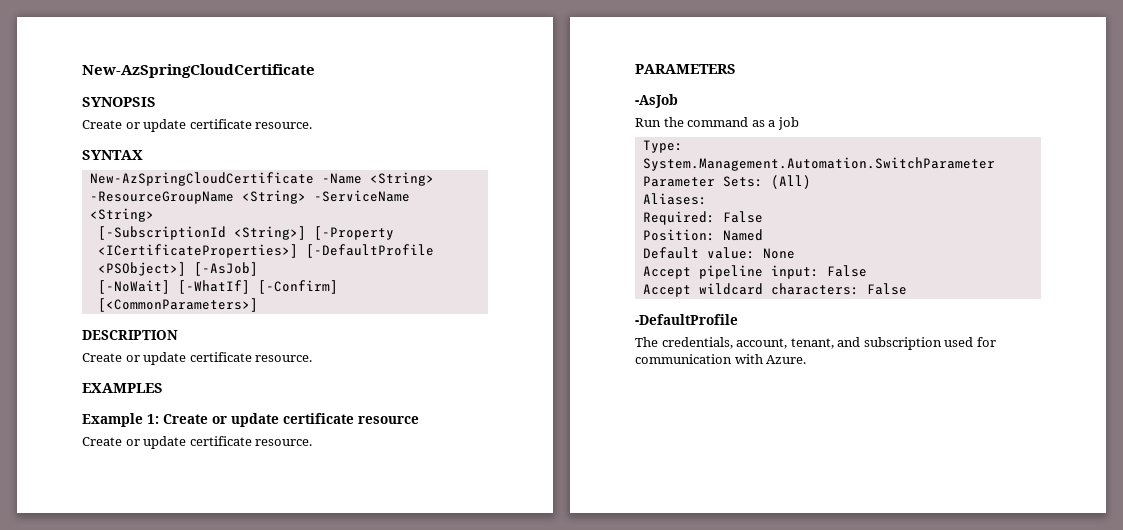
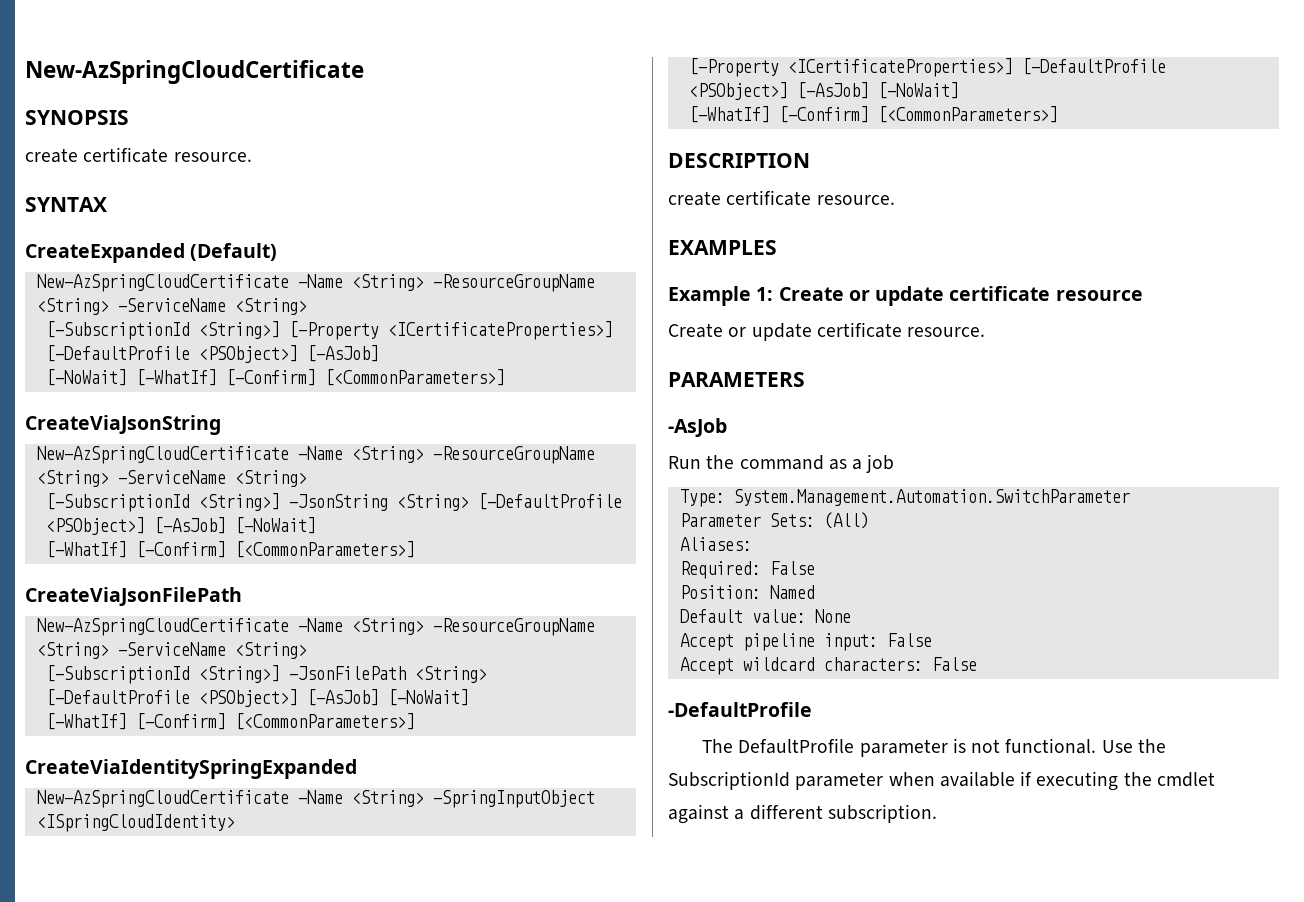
  SYNOPSIS
- Create or update certificate resource.
+ create certificate resource.
+ CreateExpanded (Default)
+ CreateViaJsonString
+ New-AzSpringCloudCertificate -Name <String> -ResourceGroupName <String> -ServiceName <String>
+ [-SubscriptionId <String>] -JsonString <String> [-DefaultProfile <PSObject>] [-AsJob] [-NoWait]
+ [-WhatIf] [-Confirm] [<CommonParameters>]
+ CreateViaJsonFilePath
+ New-AzSpringCloudCertificate -Name <String> -ResourceGroupName <String> -ServiceName <String>
+ [-SubscriptionId <String>] -JsonFilePath <String> [-DefaultProfile <PSObject>] [-AsJob] [-NoWait]
+ [-WhatIf] [-Confirm] [<CommonParameters>]
+ CreateViaIdentitySpringExpanded
+ New-AzSpringCloudCertificate -Name <String> -SpringInputObject <ISpringCloudIdentity>
+ [-Property <ICertificateProperties>] [-DefaultProfile <PSObject>] [-AsJob] [-NoWait]
+ [-WhatIf] [-Confirm] [<CommonParameters>]
  DESCRIPTION
- Create or update certificate resource.
+ create certificate resource.
- The credentials, account, tenant, and subscription used for communication with Azure.
+ The DefaultProfile parameter is not functional. Use the SubscriptionId parameter when available if executing the cmdlet against a different subscription.

